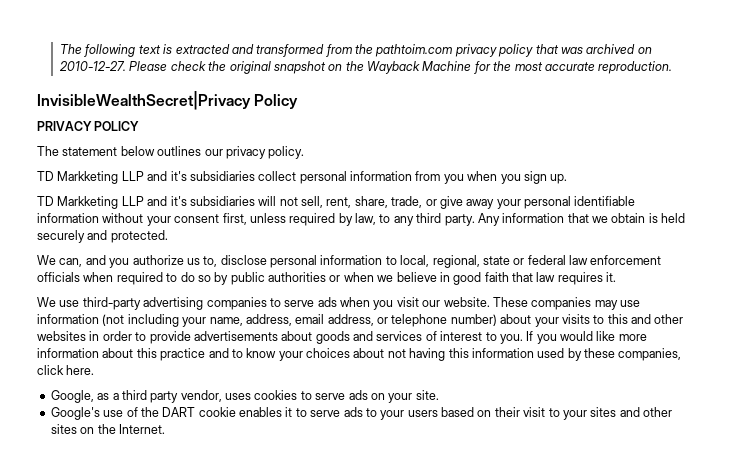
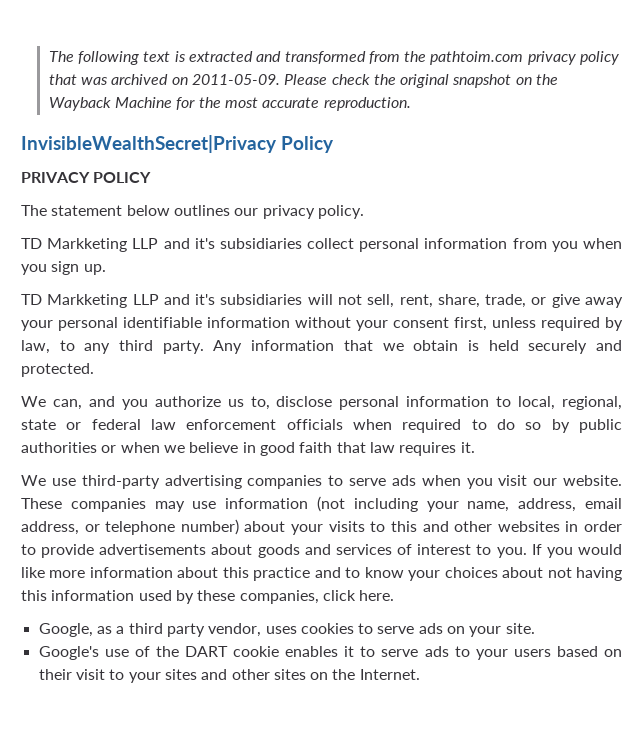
- The following text is extracted and transformed from the pathtoim.com privacy policy that was archived on 2010-12-27.
+ The following text is extracted and transformed from the pathtoim.com privacy policy that was archived on 2011-05-09.

